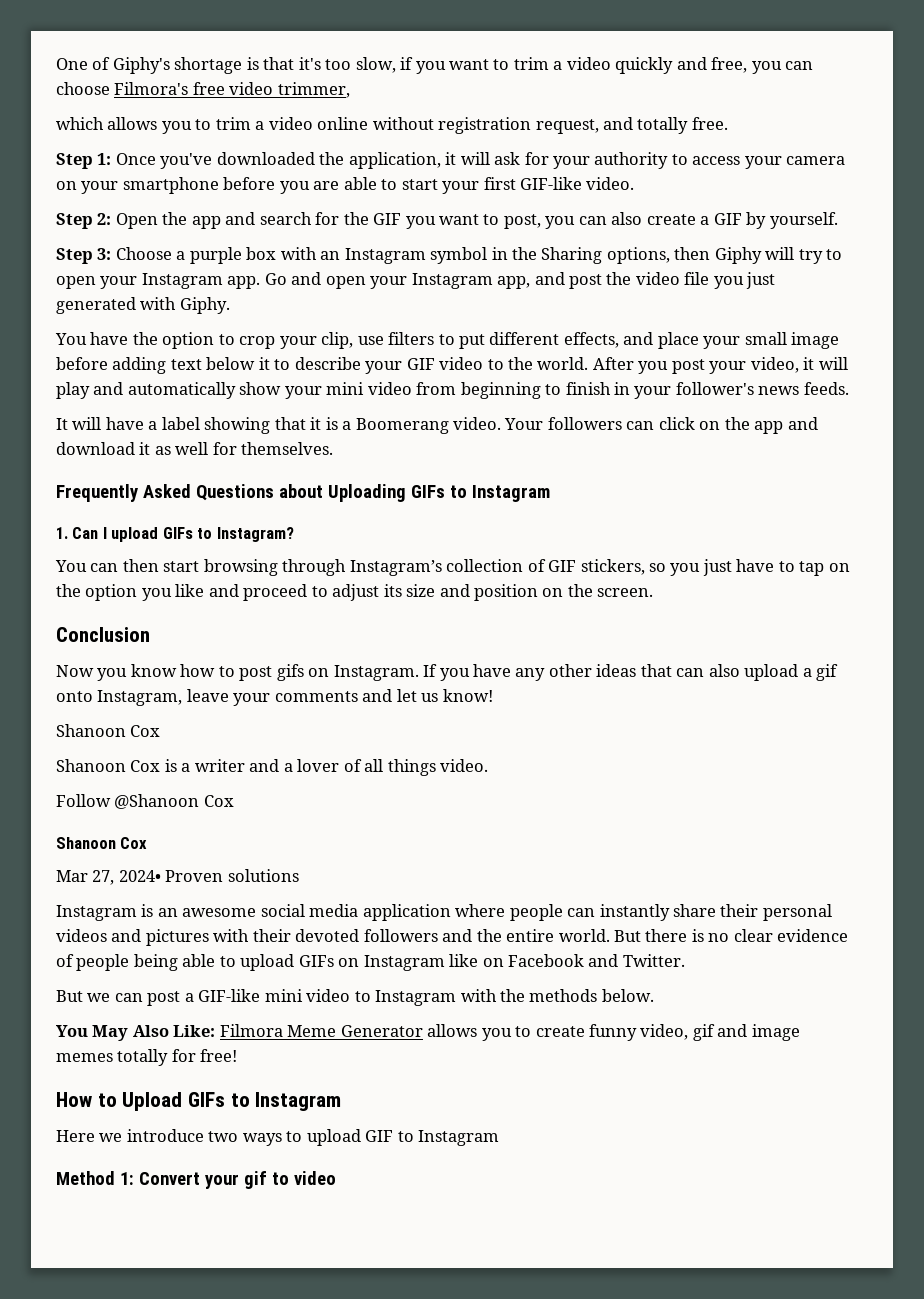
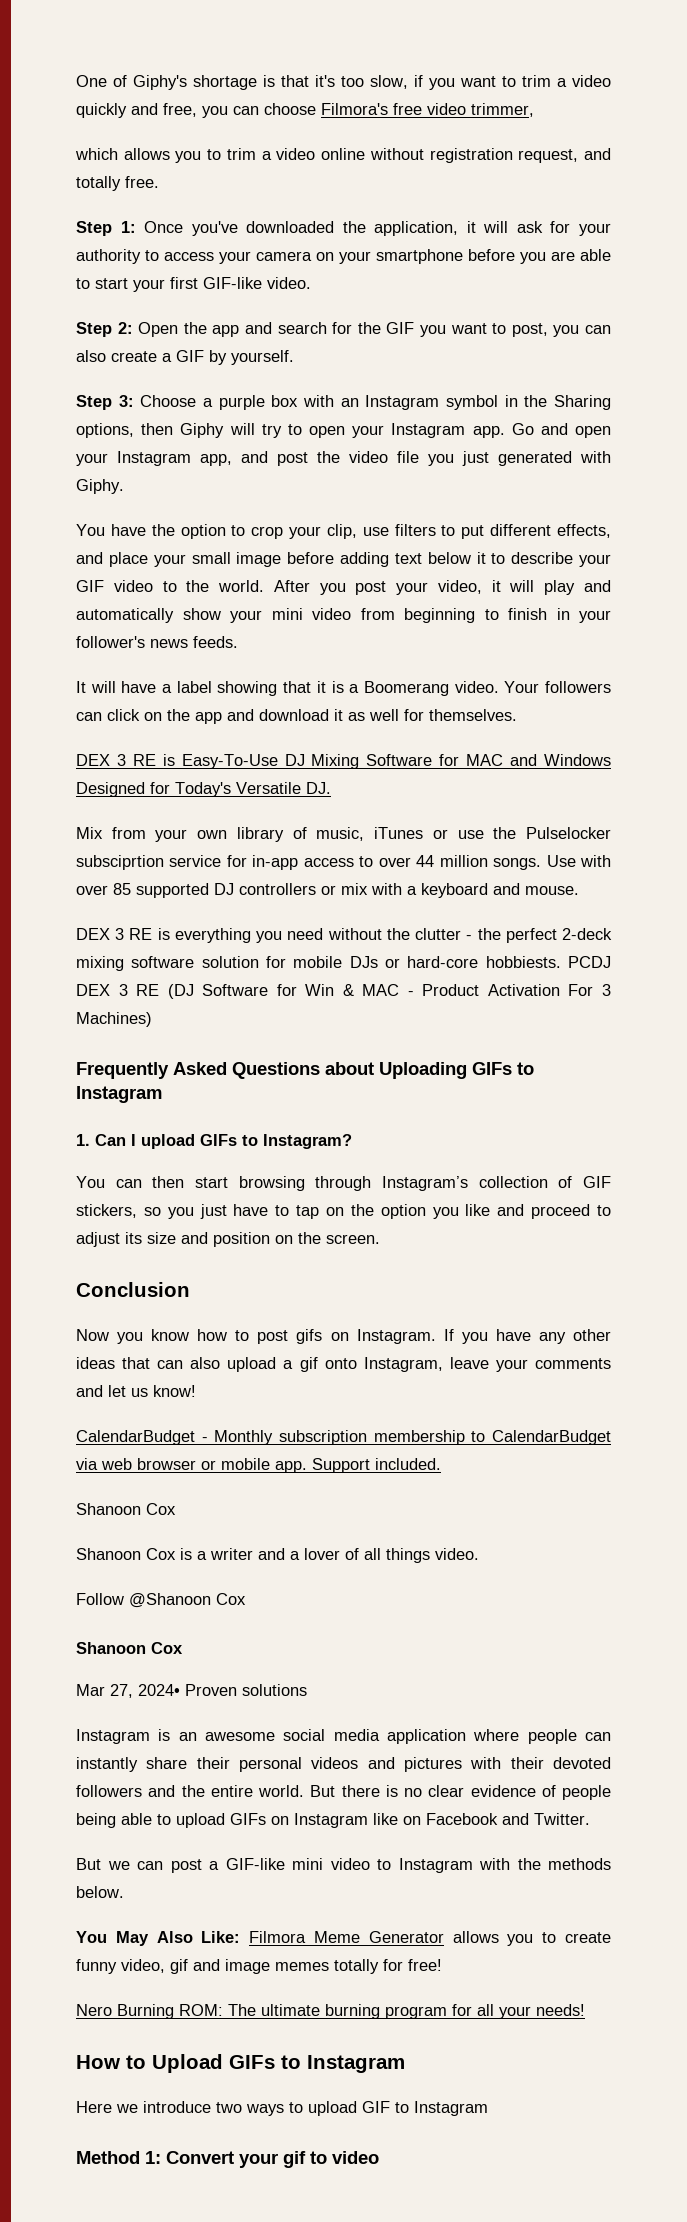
+ DEX 3 RE is Easy-To-Use DJ Mixing Software for MAC and Windows Designed for Today's Versatile DJ.
+ Mix from your own library of music, iTunes or use the Pulselocker subsciprtion service for in-app access to over 44 million songs. Use with over 85 supported DJ controllers or mix with a keyboard and mouse.
+ DEX 3 RE is everything you need without the clutter - the perfect 2-deck mixing software solution for mobile DJs or hard-core hobbiests. PCDJ DEX 3 RE (DJ Software for Win & MAC - Product Activation For 3 Machines)
+ CalendarBudget - Monthly subscription membership to CalendarBudget via web browser or mobile app. Support included.
+ Nero Burning ROM: The ultimate burning program for all your needs!

